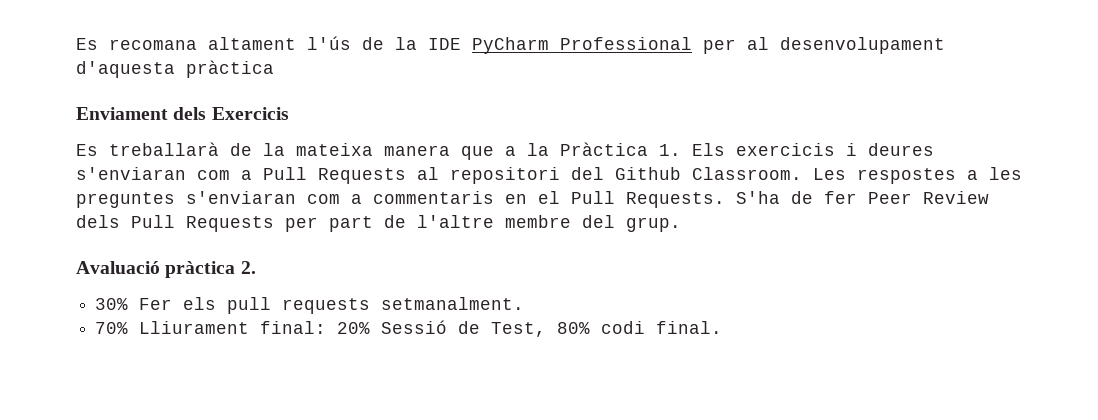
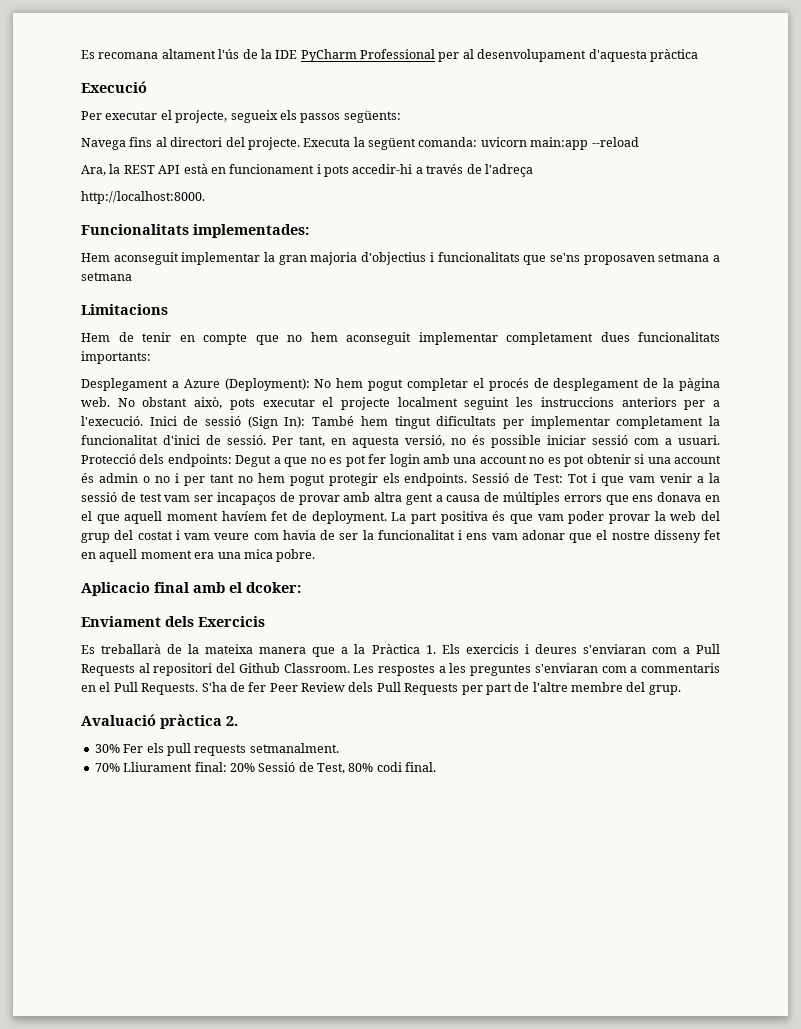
+ Execució
+ Per executar el projecte, segueix els passos següents:
+ Navega fins al directori del projecte. Executa la següent comanda: uvicorn main:app --reload
+ Ara, la REST API està en funcionament i pots accedir-hi a través de l'adreça
+ http://localhost:8000.
+ Funcionalitats implementades:
+ Hem aconseguit implementar la gran majoria d'objectius i funcionalitats que se'ns proposaven setmana a setmana
+ Limitacions
+ Hem de tenir en compte que no hem aconseguit implementar completament dues funcionalitats importants:
+ Desplegament a Azure (Deployment): No hem pogut completar el procés de desplegament de la pàgina web. No obstant això, pots executar el projecte localment seguint les instruccions anteriors per a l'execució. Inici de sessió (Sign In): També hem tingut dificultats per implementar completament la funcionalitat d'inici de sessió. Per tant, en aquesta versió, no és possible iniciar sessió com a usuari. Protecció dels endpoints: Degut a que no es pot fer login amb una account no es pot obtenir si una account és admin o no i per tant no hem pogut protegir els endpoints. Sessió de Test: Tot i que vam venir a la sessió de test vam ser incapaços de provar amb altra gent a causa de múltiples errors que ens donava en el que aquell moment havíem fet de deployment. La part positiva és que vam poder provar la web del grup del costat i vam veure com havia de ser la funcionalitat i ens vam adonar que el nostre disseny fet en aquell moment era una mica pobre.
+ Aplicacio final amb el dcoker:

